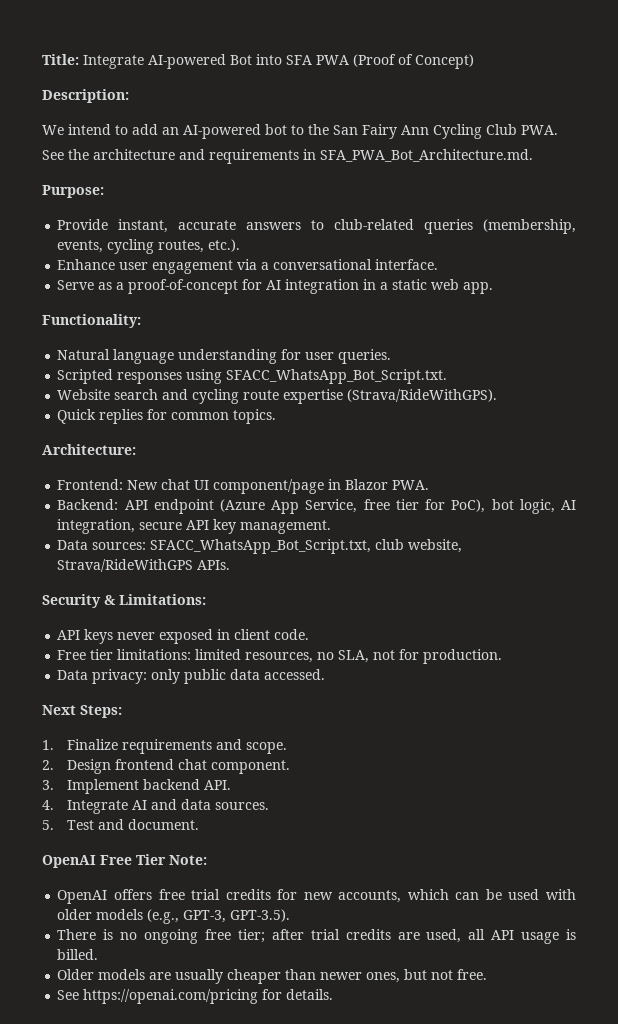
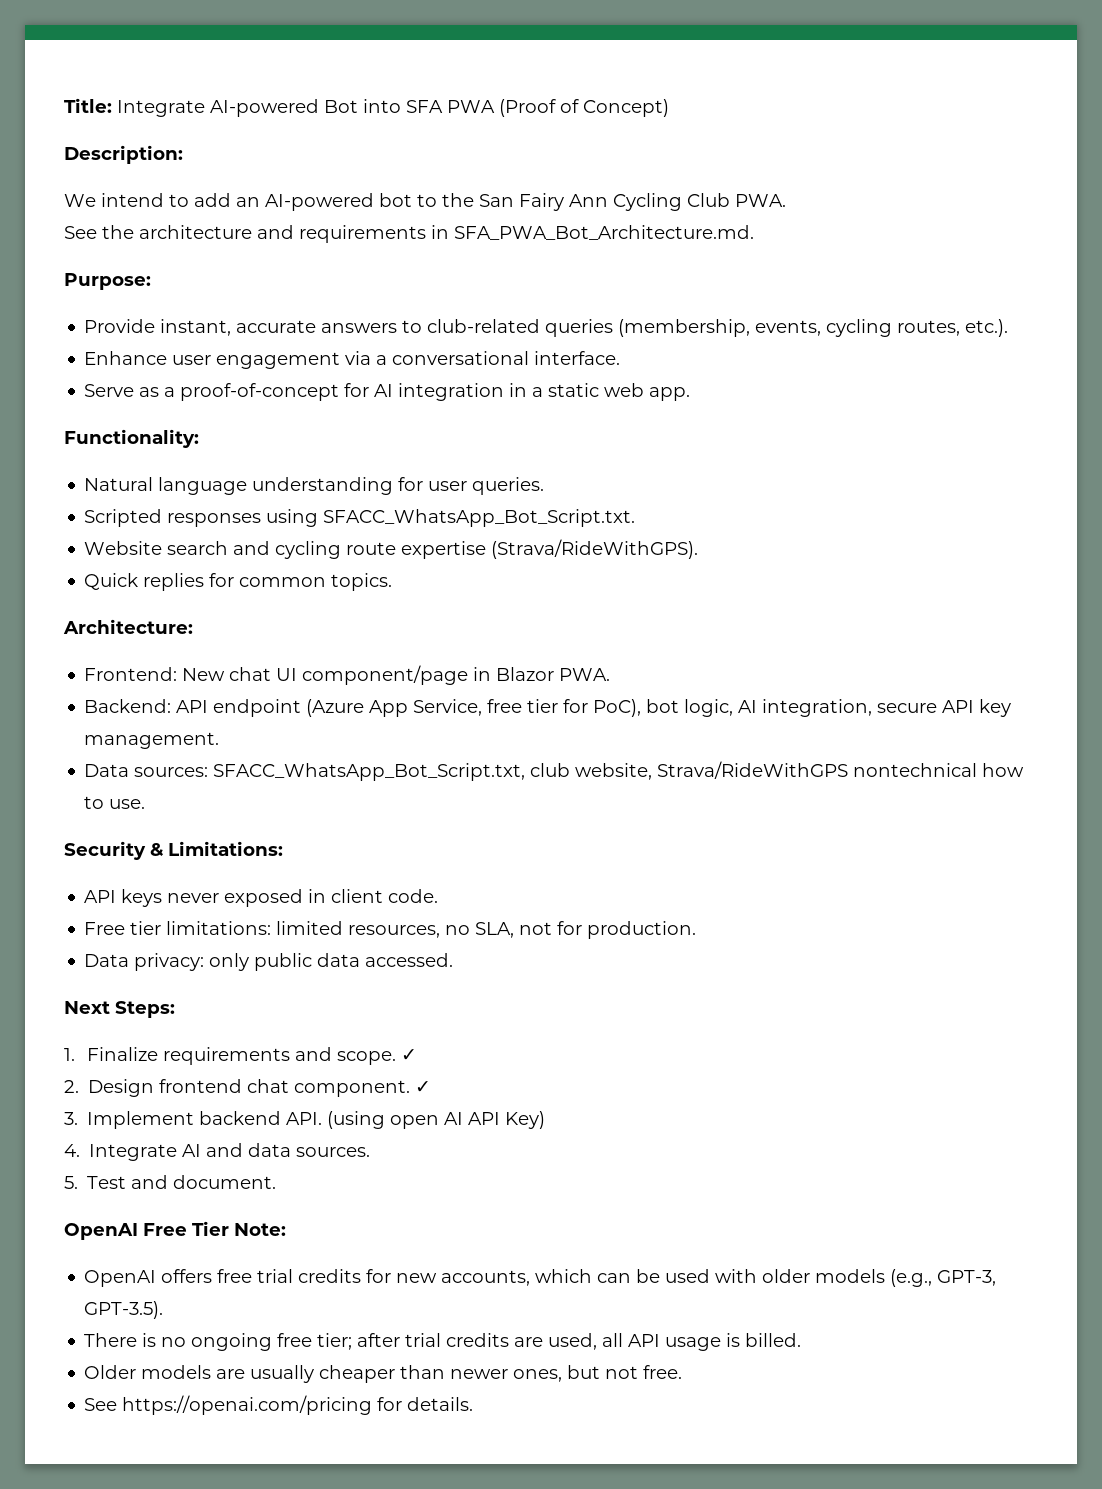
- Data sources: SFACC_WhatsApp_Bot_Script.txt, club website, Strava/RideWithGPS APIs.
+ Data sources: SFACC_WhatsApp_Bot_Script.txt, club website, Strava/RideWithGPS nontechnical how to use.
- 1. Finalize requirements and scope.
+ 1. Finalize requirements and scope. ✓
- 2. Design frontend chat component.
+ 2. Design frontend chat component. ✓
- 3. Implement backend API.
+ 3. Implement backend API. (using open AI API Key)

